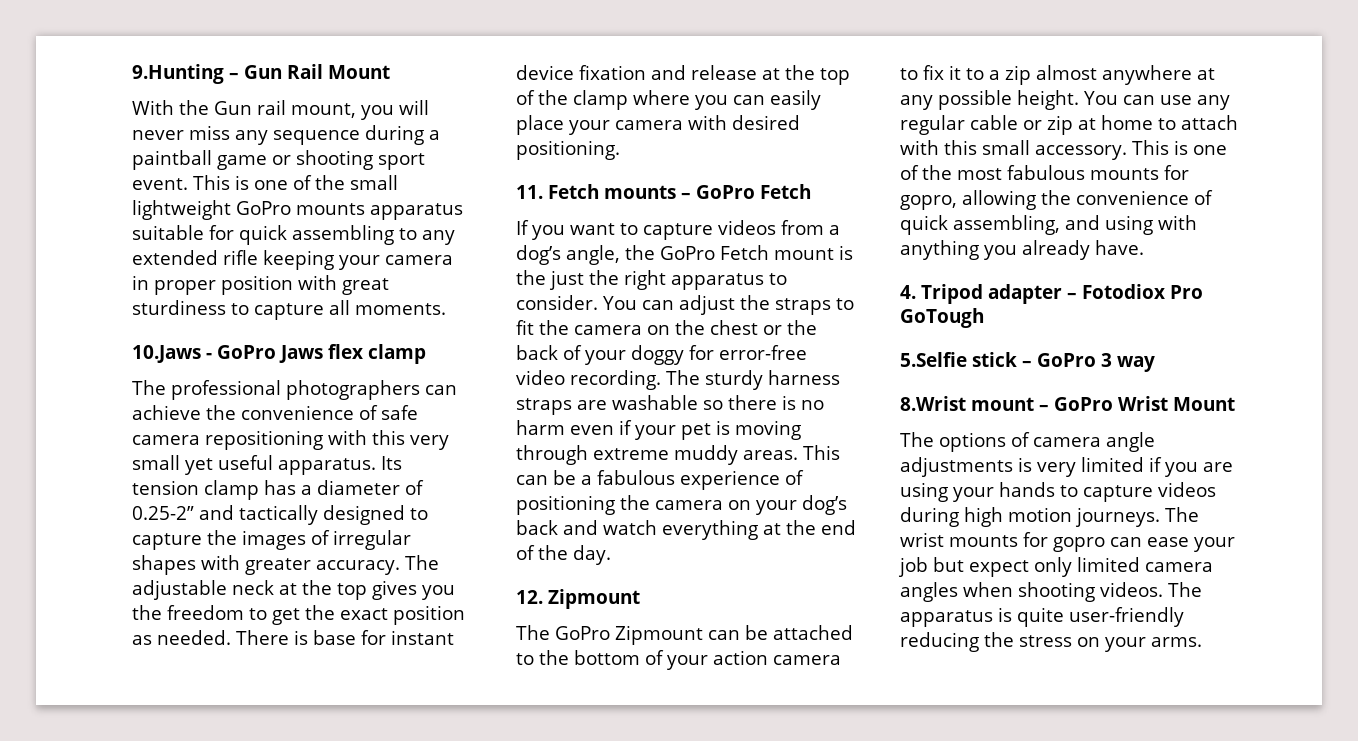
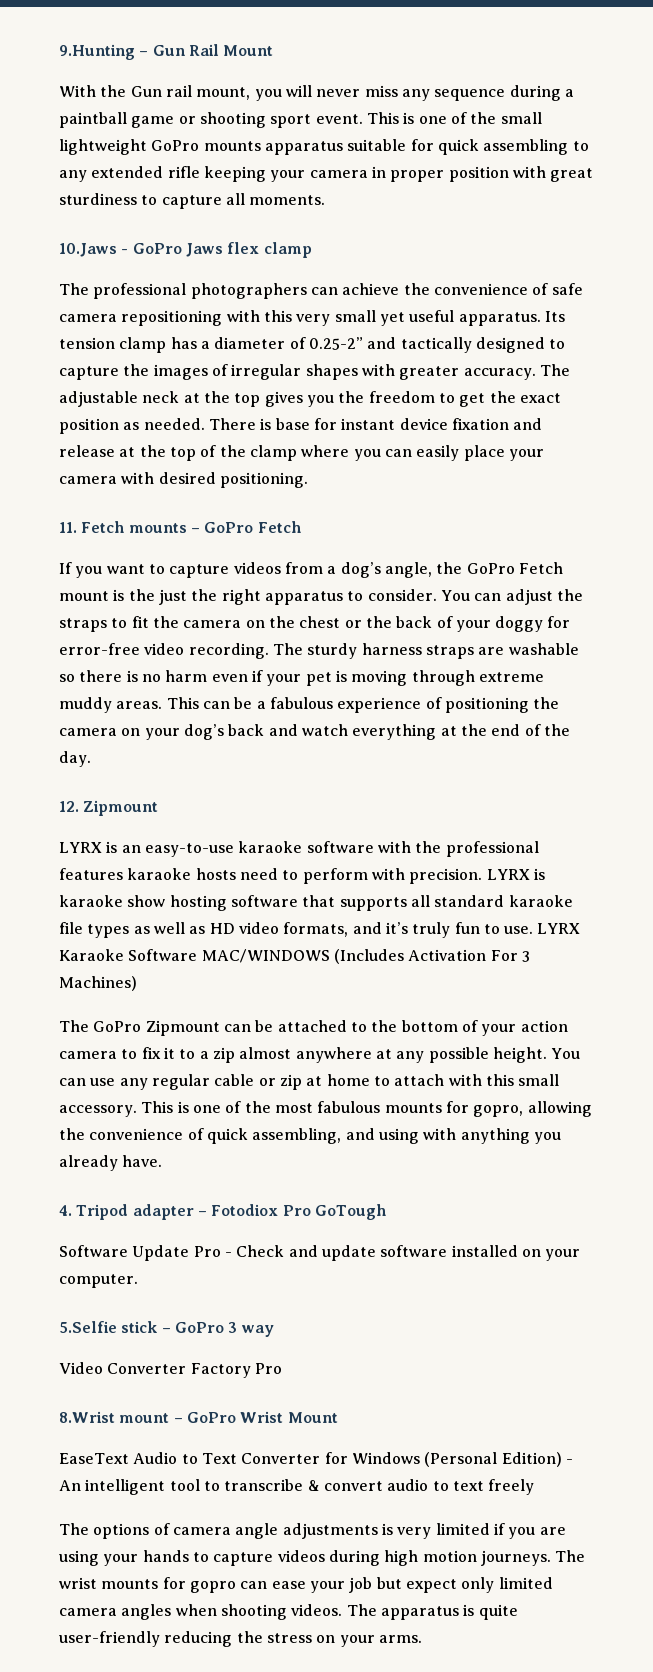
+ LYRX is an easy-to-use karaoke software with the professional features karaoke hosts need to perform with precision. LYRX is karaoke show hosting software that supports all standard karaoke file types as well as HD video formats, and it’s truly fun to use. LYRX Karaoke Software MAC/WINDOWS (Includes Activation For 3 Machines)
+ Software Update Pro - Check and update software installed on your computer.
+ Video Converter Factory Pro
+ EaseText Audio to Text Converter for Windows (Personal Edition) - An intelligent tool to transcribe & convert audio to text freely

